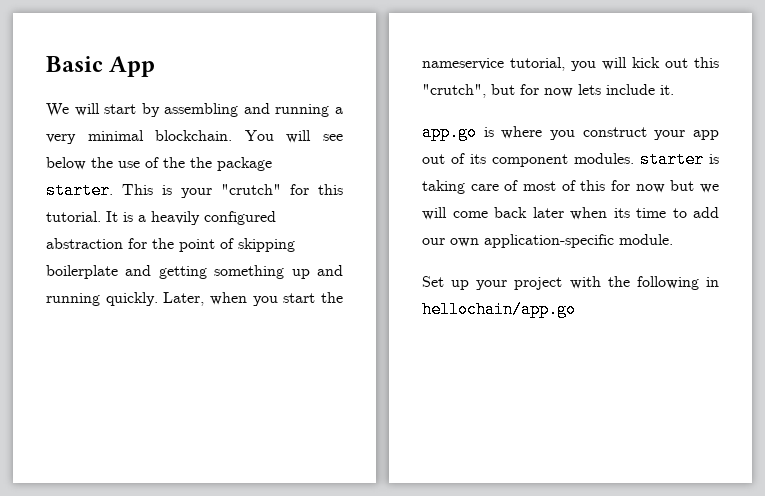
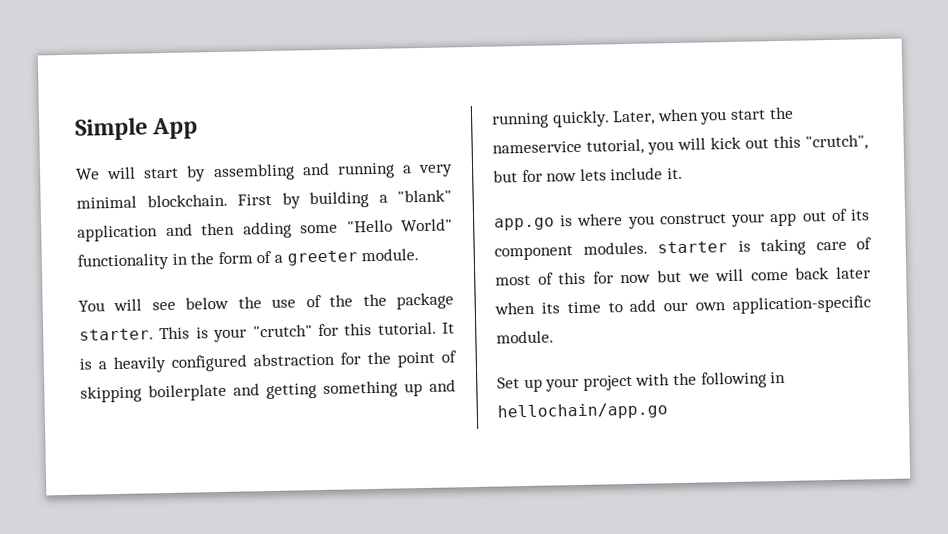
- Basic App
+ Simple App
- We will start by assembling and running a very minimal blockchain. You will see below the use of the the package starter.
+ We will start by assembling and running a very minimal blockchain. First by building a "blank" application and then adding some "Hello World" functionality in the form of a greeter module.
+ You will see below the use of the the package starter.

